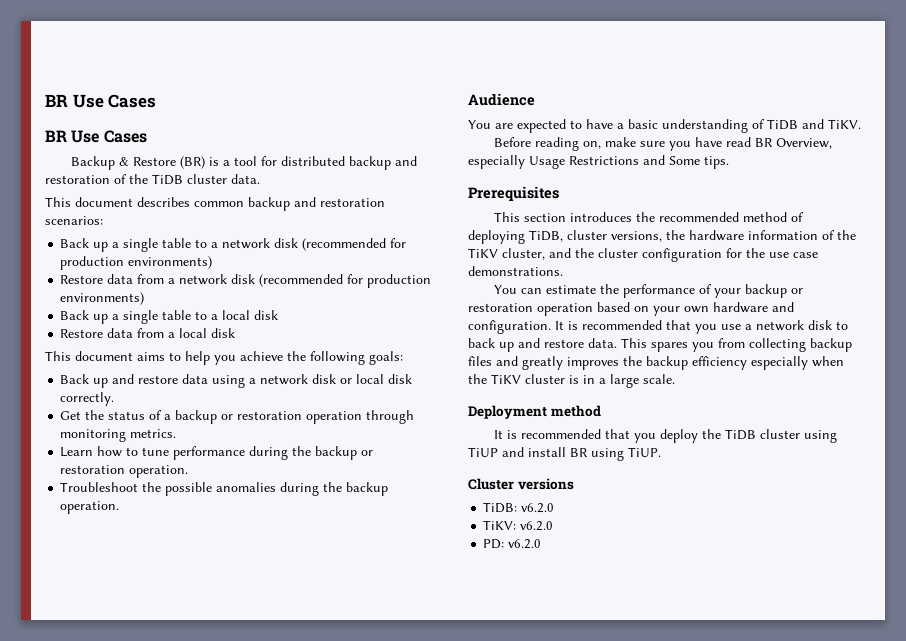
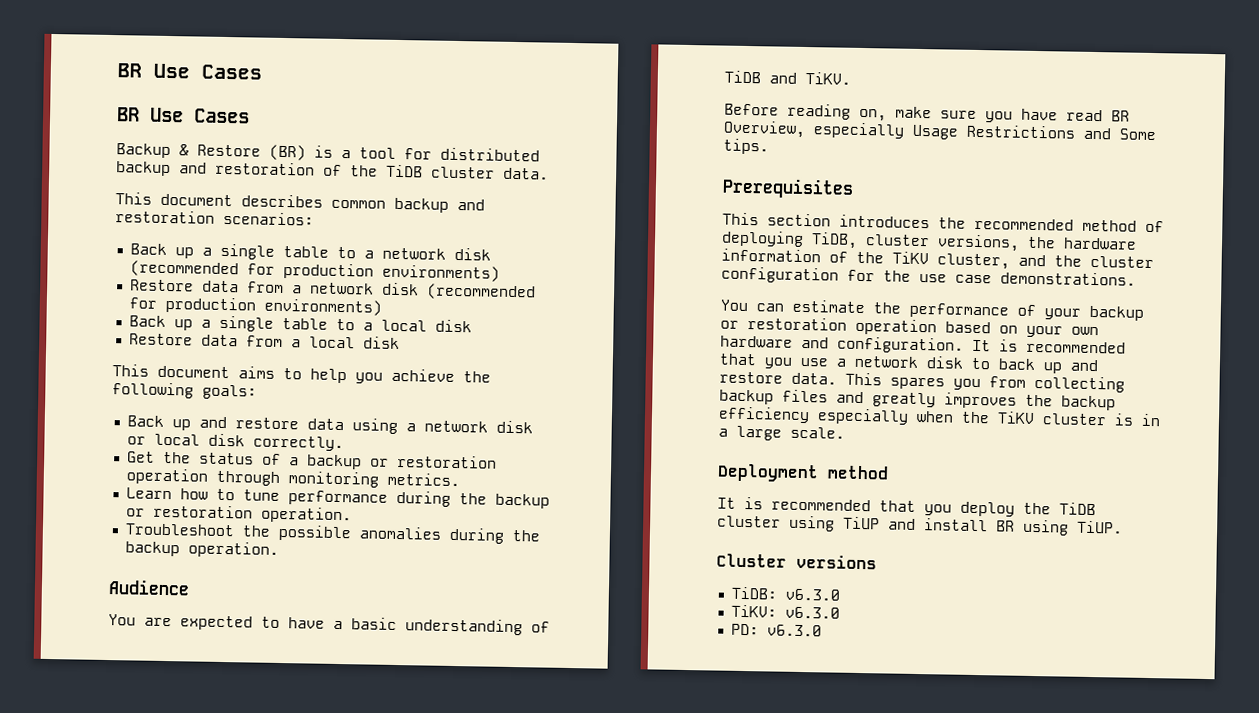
- TiDB: v6.2.0
+ TiDB: v6.3.0
- TiKV: v6.2.0
+ TiKV: v6.3.0
- PD: v6.2.0
+ PD: v6.3.0

